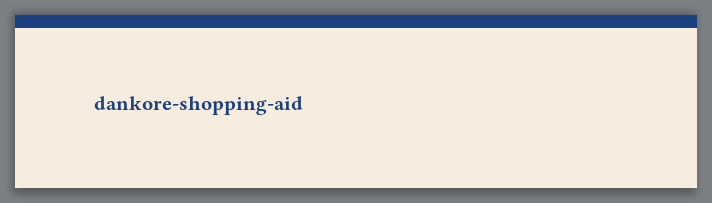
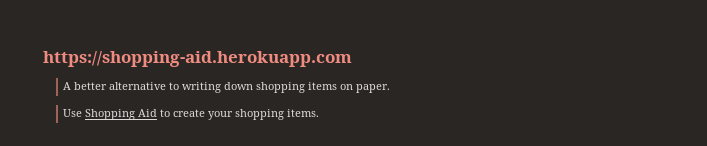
- dankore-shopping-aid
+ https://shopping-aid.herokuapp.com
+ A better alternative to writing down shopping items on paper.
+ Use Shopping Aid to create your shopping items.

